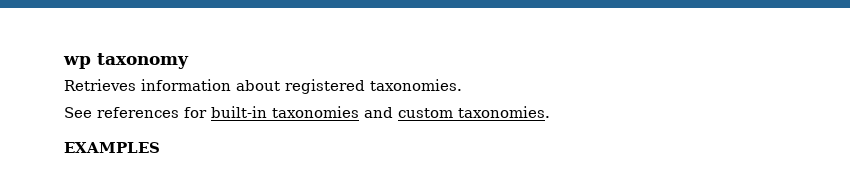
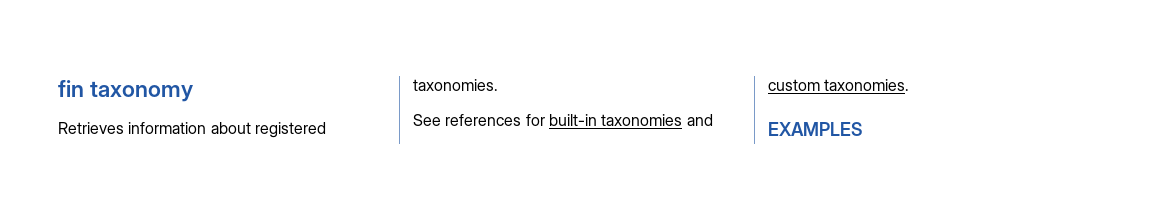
- wp taxonomy
+ fin taxonomy

